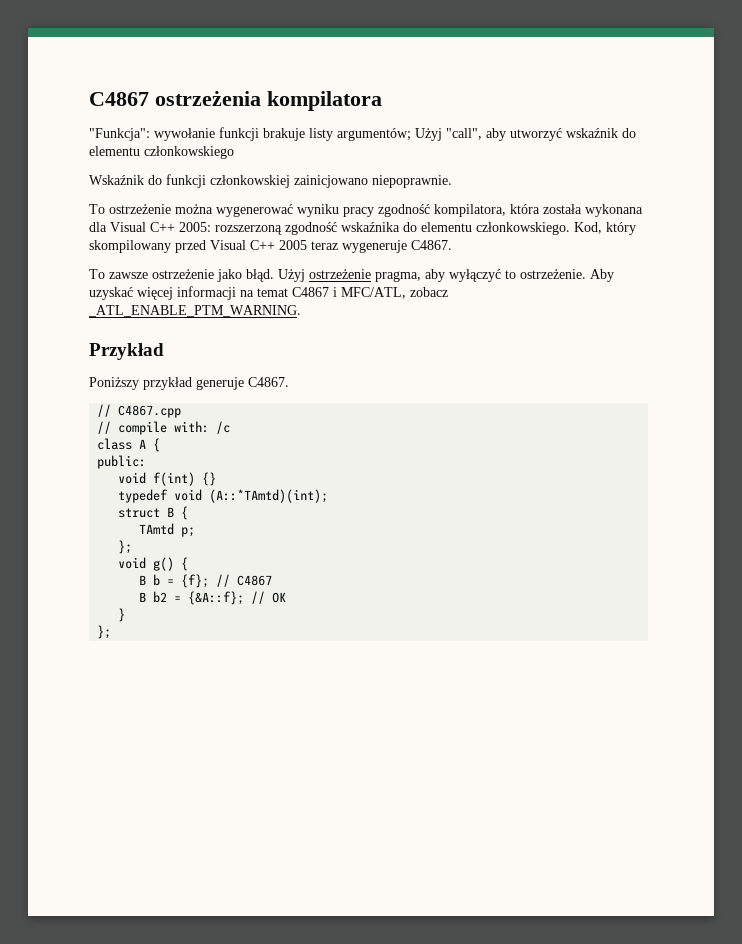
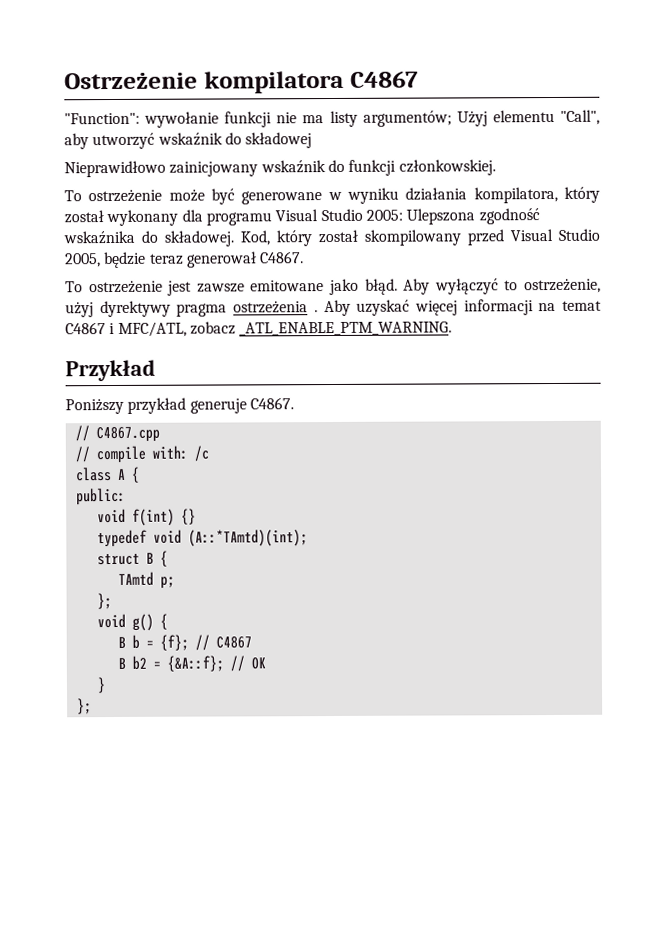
- C4867 ostrzeżenia kompilatora
- "Funkcja": wywołanie funkcji brakuje listy argumentów; Użyj "call", aby utworzyć wskaźnik do elementu członkowskiego
- Wskaźnik do funkcji członkowskiej zainicjowano niepoprawnie.
- To ostrzeżenie można wygenerować wyniku pracy zgodność kompilatora, która została wykonana dla Visual C++ 2005: rozszerzoną zgodność wskaźnika do elementu członkowskiego.
+ Ostrzeżenie kompilatora C4867
+ "Function": wywołanie funkcji nie ma listy argumentów; Użyj elementu "Call", aby utworzyć wskaźnik do składowej
+ Nieprawidłowo zainicjowany wskaźnik do funkcji członkowskiej.
+ To ostrzeżenie może być generowane w wyniku działania kompilatora, który został wykonany dla programu Visual Studio 2005: Ulepszona zgodność wskaźnika do składowej.
- Kod, który skompilowany przed Visual C++ 2005 teraz wygeneruje C4867.
- To zawsze ostrzeżenie jako błąd. Użyj ostrzeżenie pragma, aby wyłączyć to ostrzeżenie.
+ Kod, który został skompilowany przed Visual Studio 2005, będzie teraz generował C4867.
+ To ostrzeżenie jest zawsze emitowane jako błąd. Aby wyłączyć to ostrzeżenie, użyj dyrektywy pragma ostrzeżenia .

